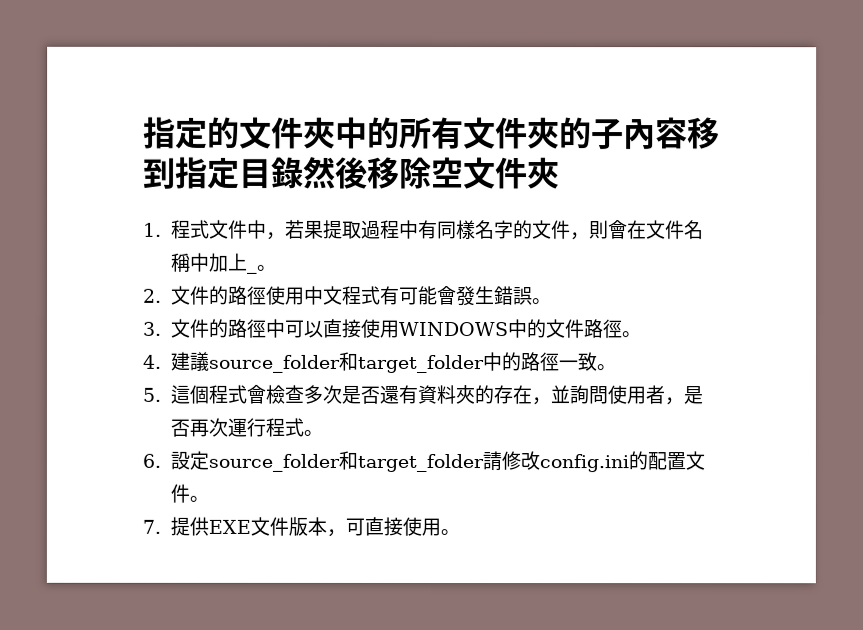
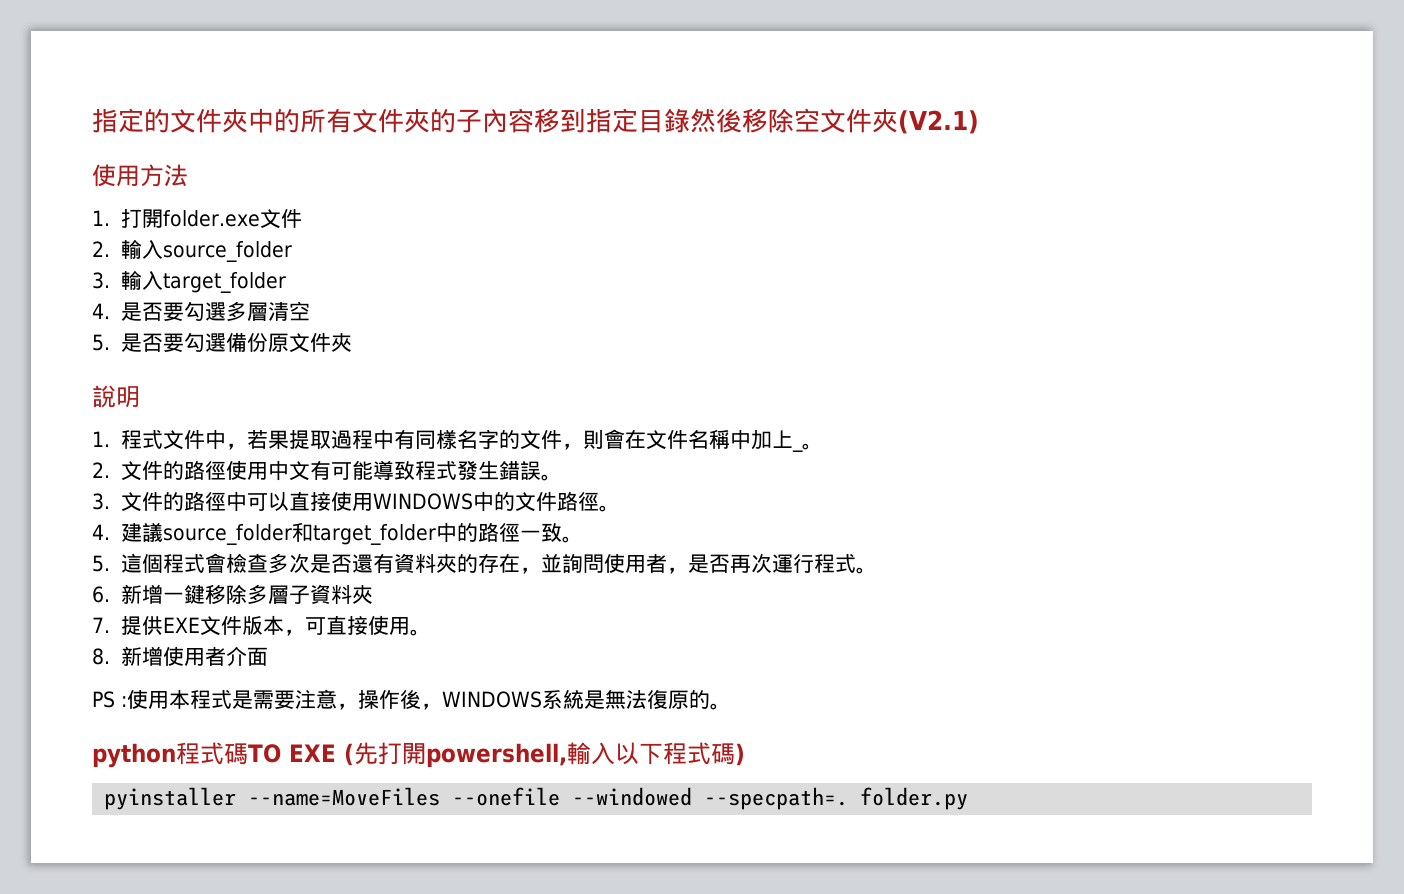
- 指定的文件夾中的所有文件夾的子內容移到指定目錄然後移除空文件夾
+ 指定的文件夾中的所有文件夾的子內容移到指定目錄然後移除空文件夾(V2.1)
+ 使用方法
+ 1.打開folder.exe文件
+ 2.輸入source_folder
+ 3.輸入target_folder
+ 4.是否要勾選多層清空
+ 5.是否要勾選備份原文件夾
+ 說明
- 2.文件的路徑使用中文程式有可能會發生錯誤。
+ 2.文件的路徑使用中文有可能導致程式發生錯誤。
- 6.設定source_folder和target_folder請修改config.ini的配置文件。
+ 6.新增一鍵移除多層子資料夾
+ 8.新增使用者介面
+ PS :使用本程式是需要注意，操作後，WINDOWS系統是無法復原的。
+ python程式碼TO EXE (先打開powershell,輸入以下程式碼)
+ pyinstaller --name=MoveFiles --onefile --windowed --specpath=. folder.py

